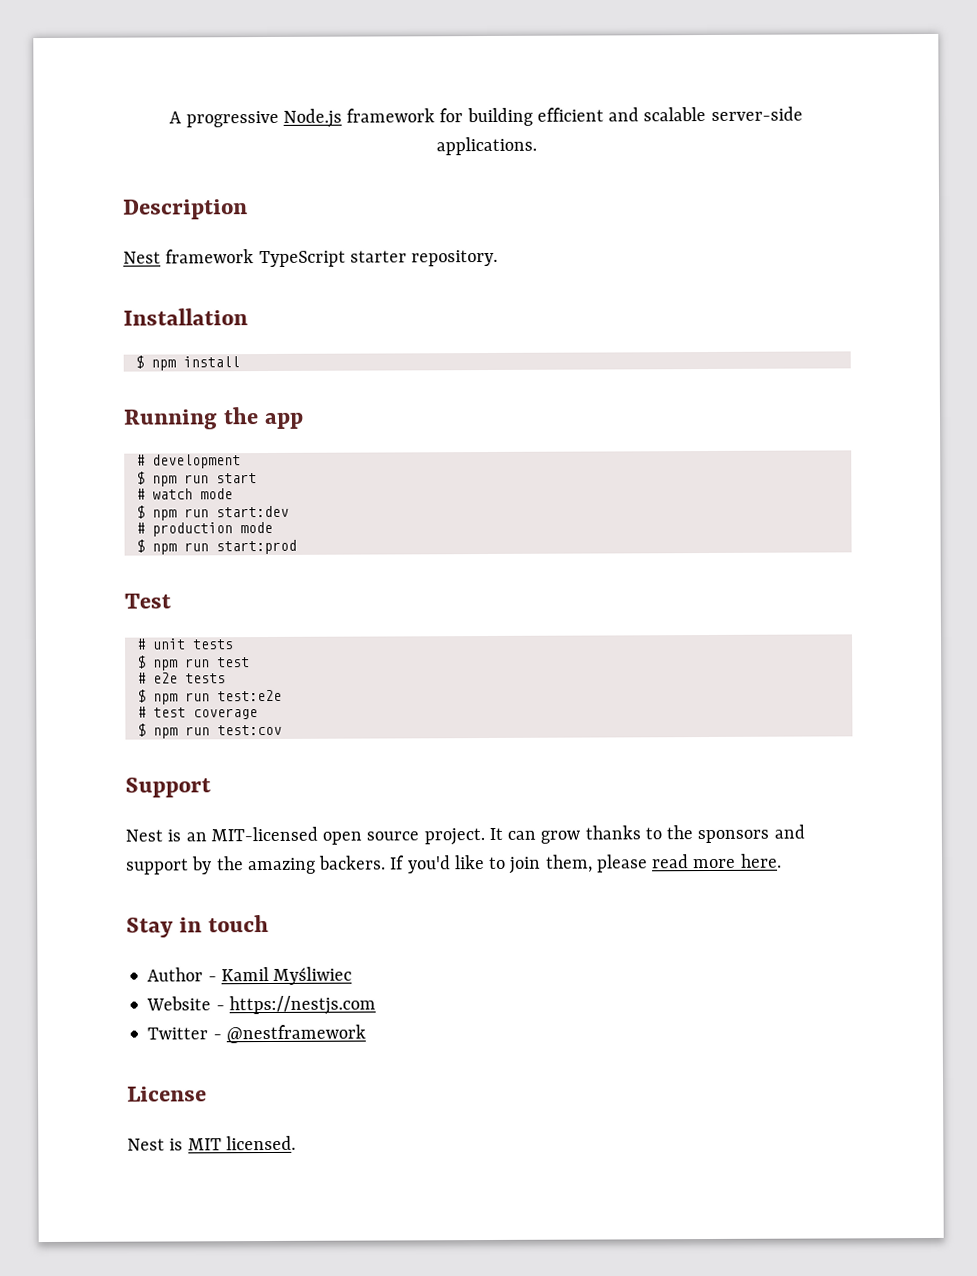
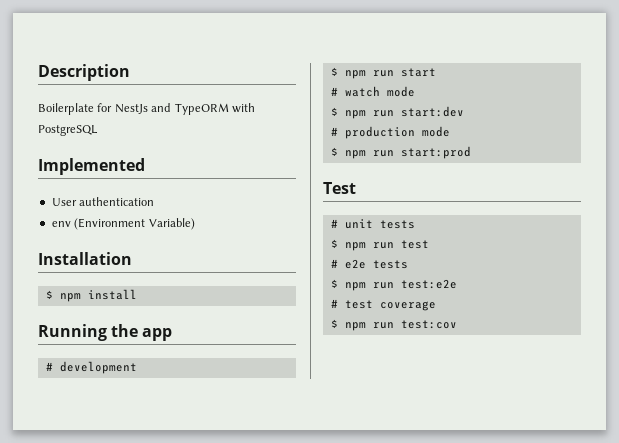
- A progressive Node.js framework for building efficient and scalable server-side applications.
  Description
- Nest framework TypeScript starter repository.
+ Boilerplate for NestJs and TypeORM with PostgreSQL
+ Implemented
+ User authentication
+ env (Environment Variable)
- Support
- Nest is an MIT-licensed open source project. It can grow thanks to the sponsors and support by the amazing backers. If you'd like to join them, please read more here.
- Stay in touch
- Author - Kamil Myśliwiec
- Website - https://nestjs.com
- Twitter - @nestframework
- License
- Nest is MIT licensed.

